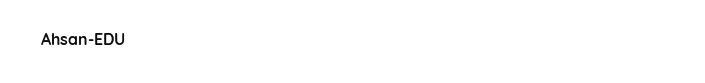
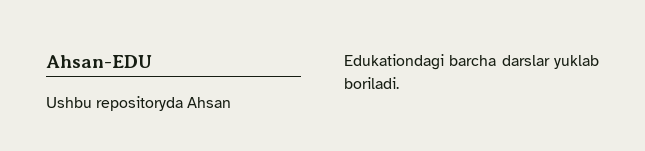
+ Ushbu repositoryda Ahsan Edukationdagi barcha darslar yuklab boriladi.

